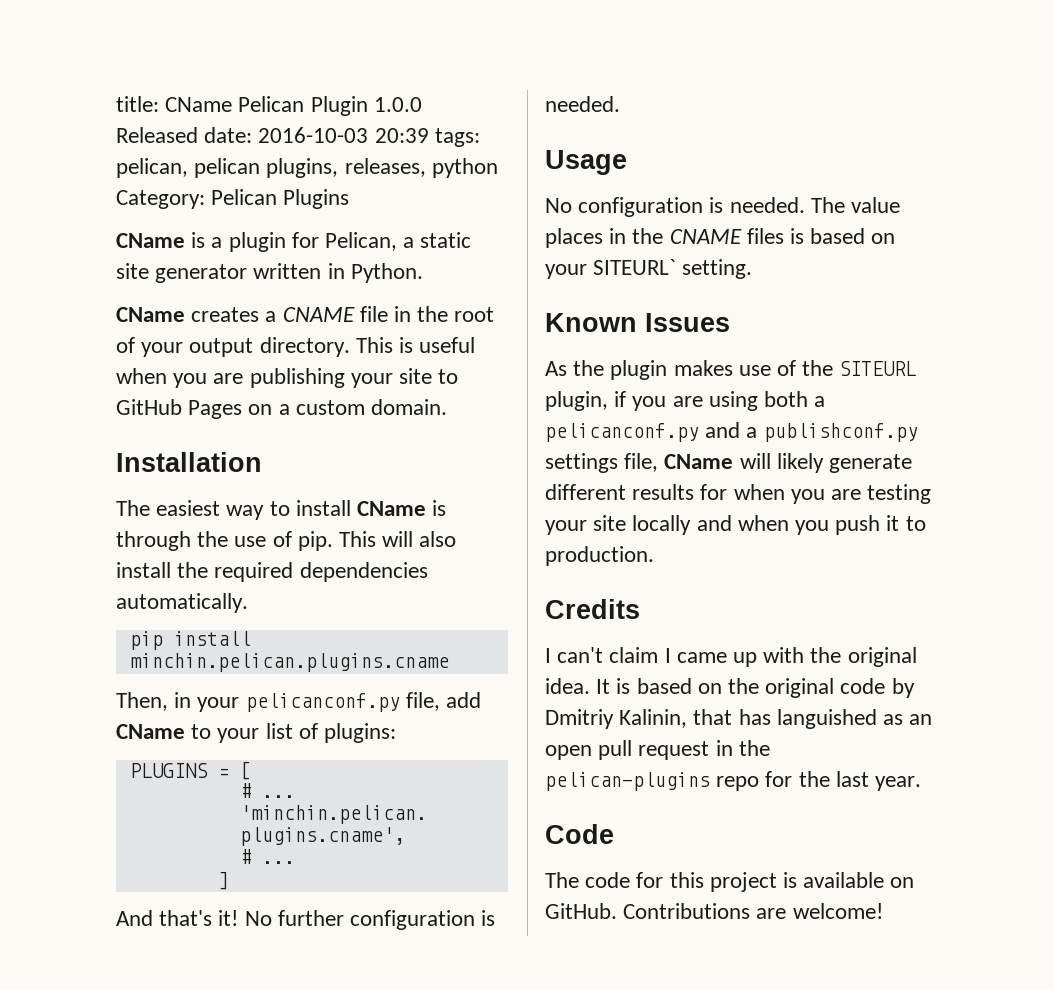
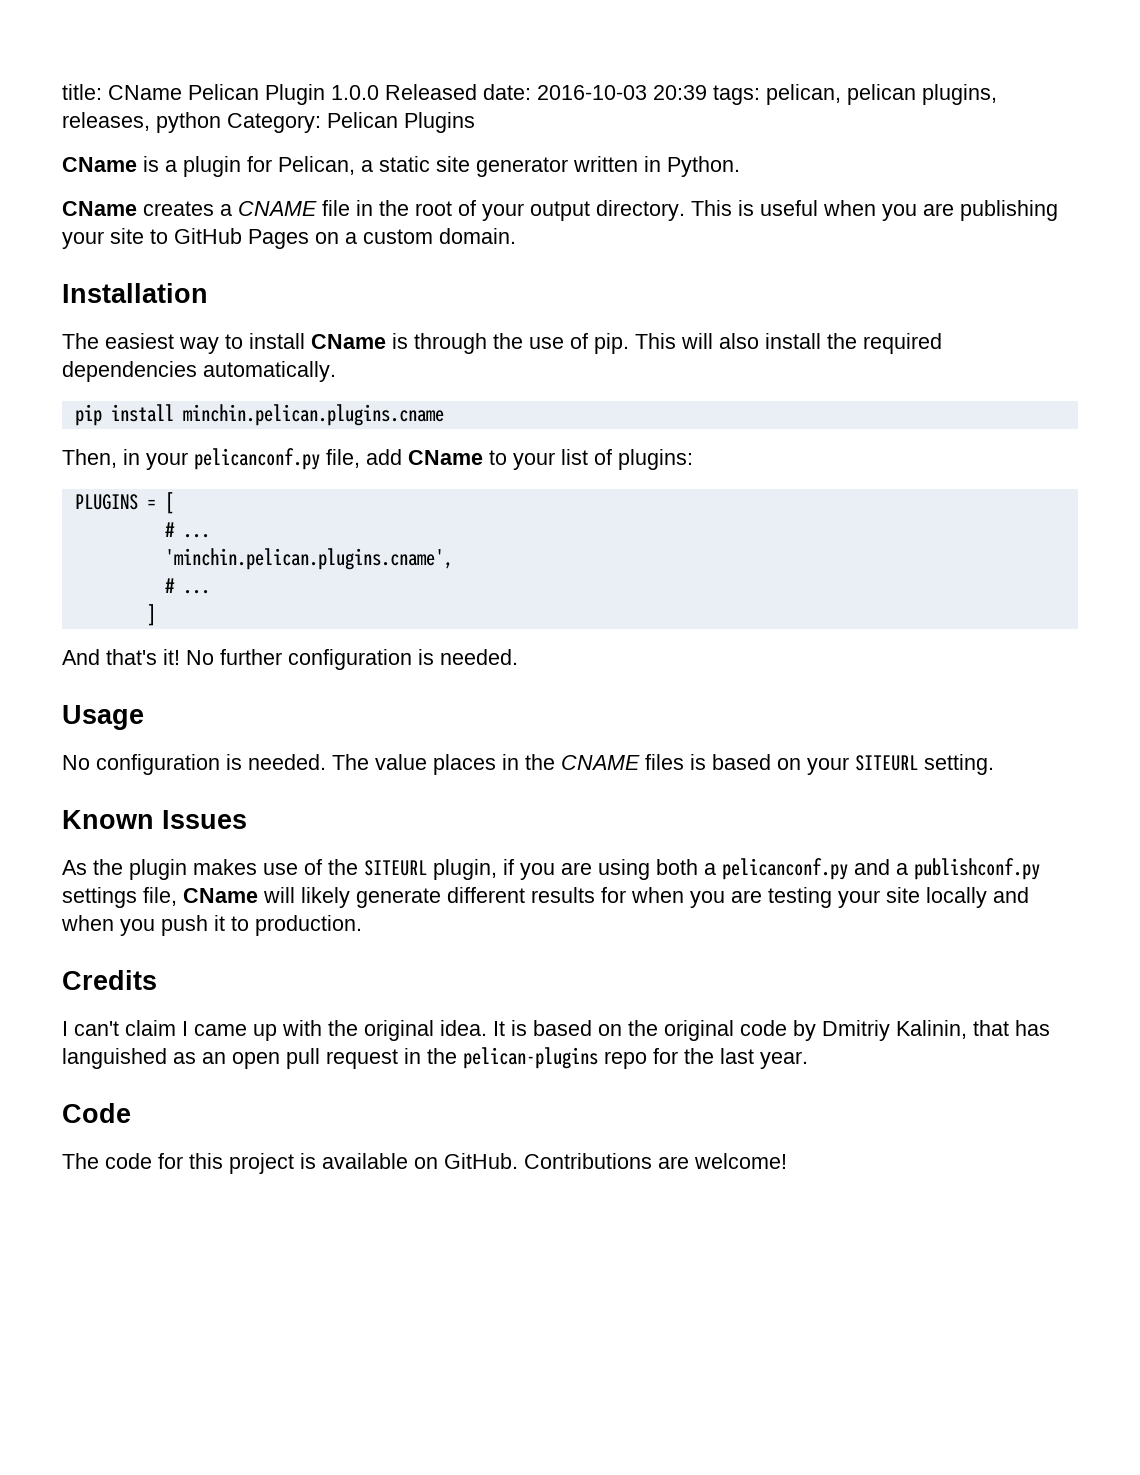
- The value places in the CNAME files is based on your SITEURL` setting.
+ The value places in the CNAME files is based on your SITEURL setting.

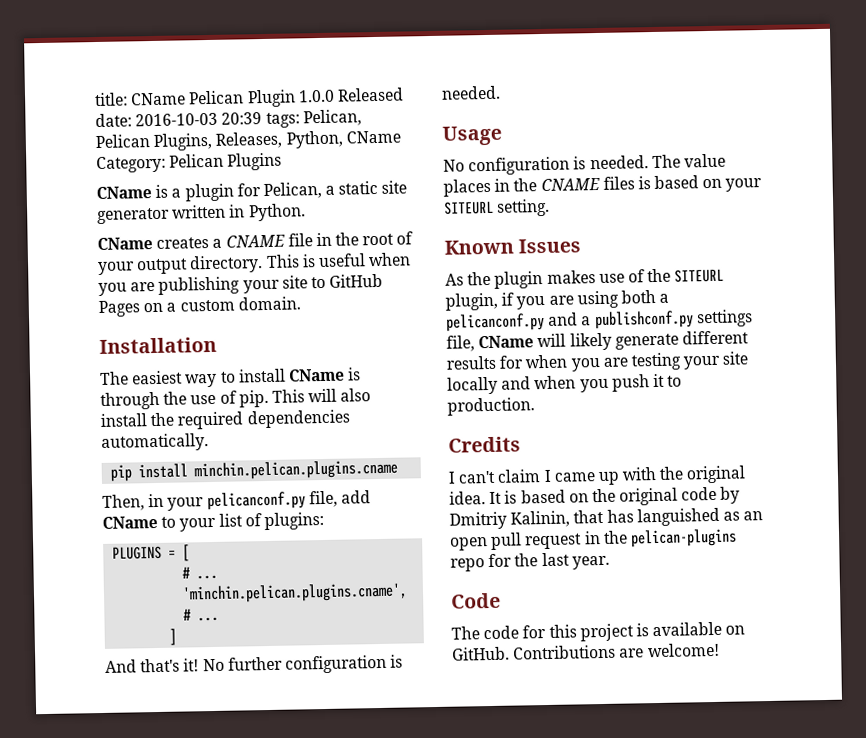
- title: CName Pelican Plugin 1.0.0 Released date: 2016-10-03 20:39 tags: pelican, pelican plugins, releases, python Category: Pelican Plugins
+ title: CName Pelican Plugin 1.0.0 Released date: 2016-10-03 20:39 tags: Pelican, Pelican Plugins, Releases, Python, CName Category: Pelican Plugins

